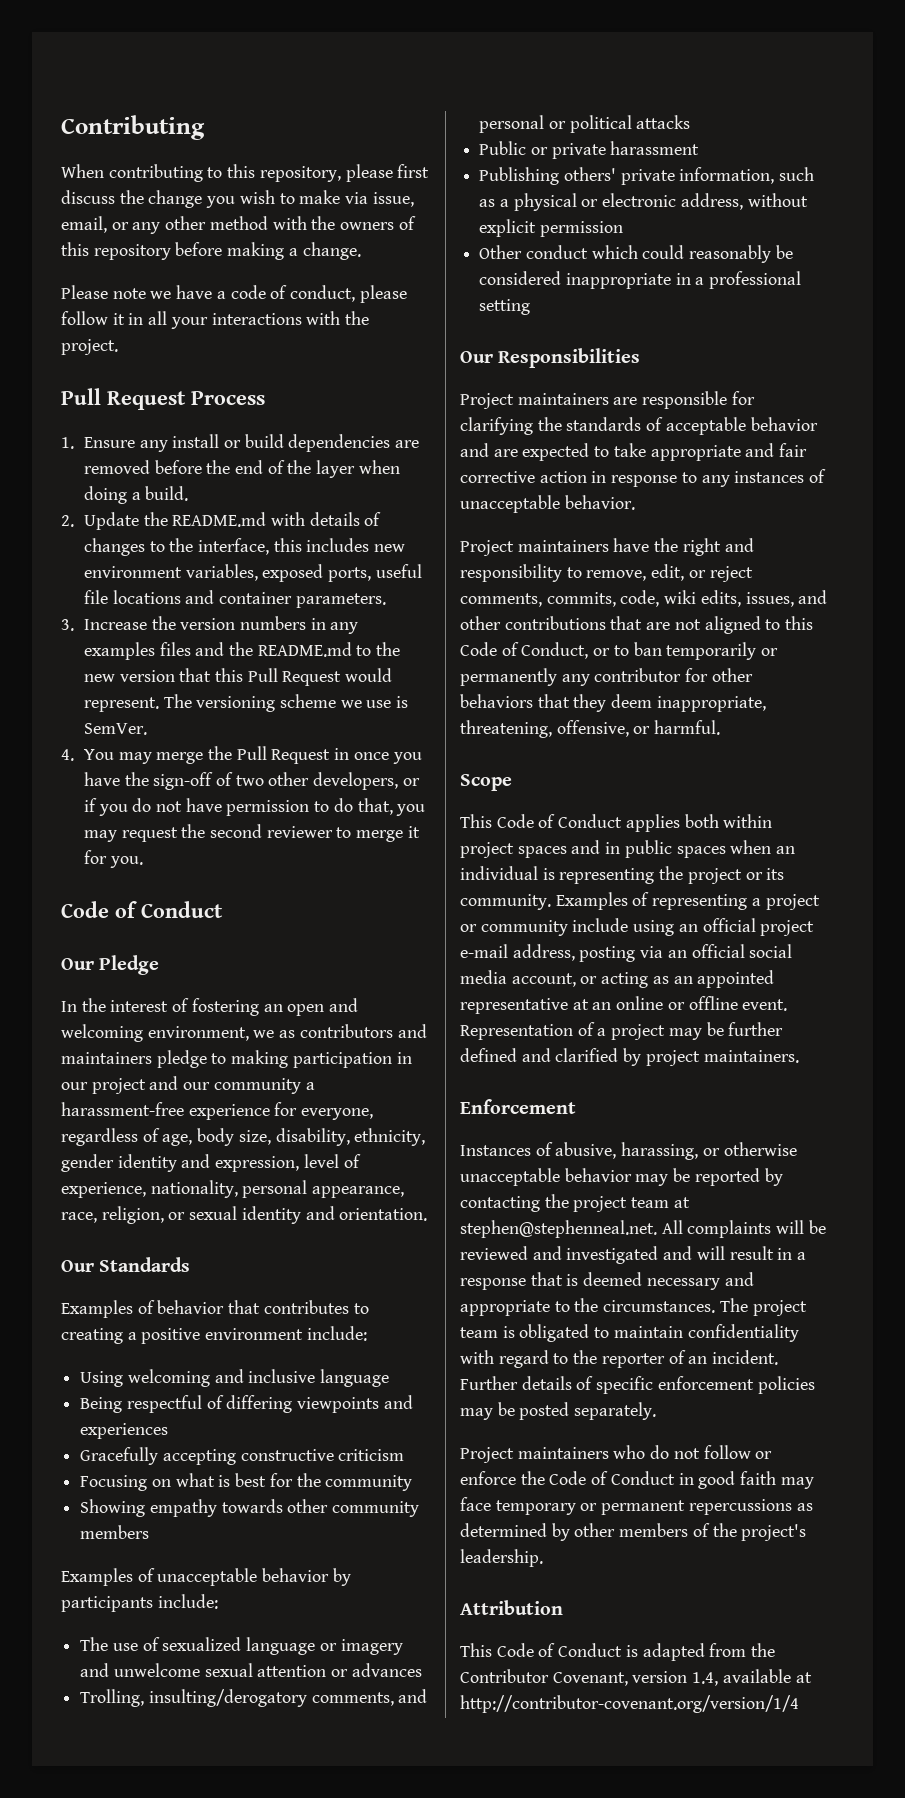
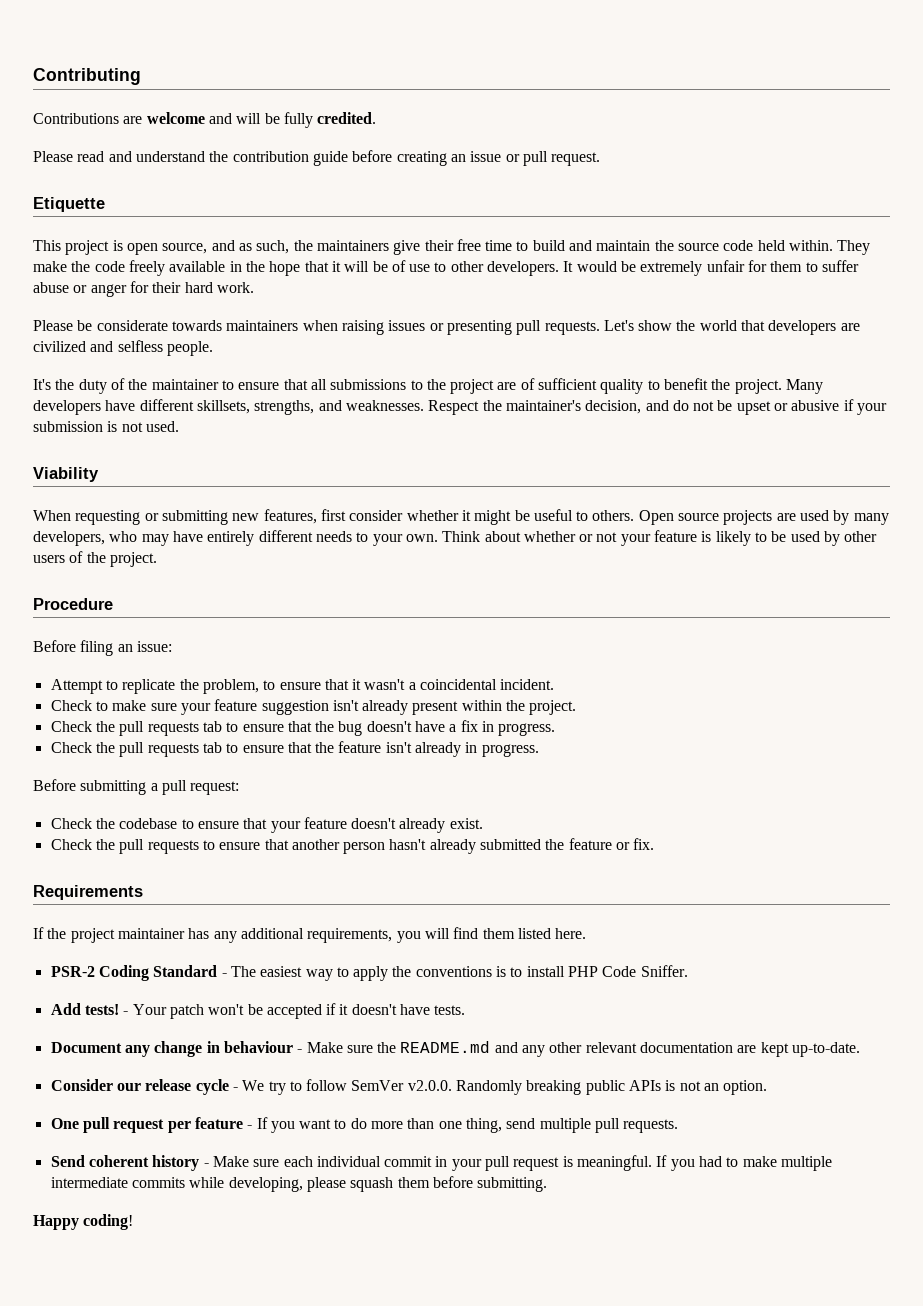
- When contributing to this repository, please first discuss the change you wish to make via issue, email, or any other method with the owners of this repository before making a change.
- Please note we have a code of conduct, please follow it in all your interactions with the project.
- Pull Request Process
- 1. Ensure any install or build dependencies are removed before the end of the layer when doing a build.
- 2. Update the README.md with details of changes to the interface, this includes new environment variables, exposed ports, useful file locations and container parameters.
- 3. Increase the version numbers in any examples files and the README.md to the new version that this Pull Request would represent. The versioning scheme we use is SemVer.
- 4. You may merge the Pull Request in once you have the sign-off of two other developers, or if you do not have permission to do that, you may request the second reviewer to merge it for you.
- Code of Conduct
- Our Pledge
- In the interest of fostering an open and welcoming environment, we as contributors and maintainers pledge to making participation in our project and our community a harassment-free experience for everyone, regardless of age, body size, disability, ethnicity, gender identity and expression, level of experience, nationality, personal appearance, race, religion, or sexual identity and orientation.
- Our Standards
- Examples of behavior that contributes to creating a positive environment include:
- Using welcoming and inclusive language
- Being respectful of differing viewpoints and experiences
- Gracefully accepting constructive criticism
- Focusing on what is best for the community
- Showing empathy towards other community members
- Examples of unacceptable behavior by participants include:
- The use of sexualized language or imagery and unwelcome sexual attention or advances
- Trolling, insulting/derogatory comments, and personal or political attacks
- Public or private harassment
- Publishing others' private information, such as a physical or electronic address, without explicit permission
- Other conduct which could reasonably be considered inappropriate in a professional setting
- Our Responsibilities
- Project maintainers are responsible for clarifying the standards of acceptable behavior and are expected to take appropriate and fair corrective action in response to any instances of unacceptable behavior.
- Project maintainers have the right and responsibility to remove, edit, or reject comments, commits, code, wiki edits, issues, and other contributions that are not aligned to this Code of Conduct, or to ban temporarily or permanently any contributor for other behaviors that they deem inappropriate, threatening, offensive, or harmful.
- Scope
- This Code of Conduct applies both within project spaces and in public spaces when an individual is representing the project or its community. Examples of representing a project or community include using an official project e-mail address, posting via an official social media account, or acting as an appointed representative at an online or offline event. Representation of a project may be further defined and clarified by project maintainers.
- Enforcement
- Instances of abusive, harassing, or otherwise unacceptable behavior may be reported by contacting the project team at stephen@stephenneal.net. All complaints will be reviewed and investigated and will result in a response that is deemed necessary and appropriate to the circumstances. The project team is obligated to maintain confidentiality with regard to the reporter of an incident. Further details of specific enforcement policies may be posted separately.
- Project maintainers who do not follow or enforce the Code of Conduct in good faith may face temporary or permanent repercussions as determined by other members of the project's leadership.
- Attribution
- This Code of Conduct is adapted from the Contributor Covenant, version 1.4, available at http://contributor-covenant.org/version/1/4
+ Contributions are welcome and will be fully credited.
+ Please read and understand the contribution guide before creating an issue or pull request.
+ Etiquette
+ This project is open source, and as such, the maintainers give their free time to build and maintain the source code held within. They make the code freely available in the hope that it will be of use to other developers. It would be extremely unfair for them to suffer abuse or anger for their hard work.
+ Please be considerate towards maintainers when raising issues or presenting pull requests. Let's show the world that developers are civilized and selfless people.
+ It's the duty of the maintainer to ensure that all submissions to the project are of sufficient quality to benefit the project. Many developers have different skillsets, strengths, and weaknesses. Respect the maintainer's decision, and do not be upset or abusive if your submission is not used.
+ Viability
+ When requesting or submitting new features, first consider whether it might be useful to others. Open source projects are used by many developers, who may have entirely different needs to your own. Think about whether or not your feature is likely to be used by other users of the project.
+ Procedure
+ Before filing an issue:
+ Attempt to replicate the problem, to ensure that it wasn't a coincidental incident.
+ Check to make sure your feature suggestion isn't already present within the project.
+ Check the pull requests tab to ensure that the bug doesn't have a fix in progress.
+ Check the pull requests tab to ensure that the feature isn't already in progress.
+ Before submitting a pull request:
+ Check the codebase to ensure that your feature doesn't already exist.
+ Check the pull requests to ensure that another person hasn't already submitted the feature or fix.
+ Requirements
+ If the project maintainer has any additional requirements, you will find them listed here.
+ PSR-2 Coding Standard - The easiest way to apply the conventions is to install PHP Code Sniffer.
+ Add tests! - Your patch won't be accepted if it doesn't have tests.
+ Document any change in behaviour - Make sure the README.md and any other relevant documentation are kept up-to-date.
+ Consider our release cycle - We try to follow SemVer v2.0.0. Randomly breaking public APIs is not an option.
+ One pull request per feature - If you want to do more than one thing, send multiple pull requests.
+ Send coherent history - Make sure each individual commit in your pull request is meaningful. If you had to make multiple intermediate commits while developing, please squash them before submitting.
+ Happy coding!

